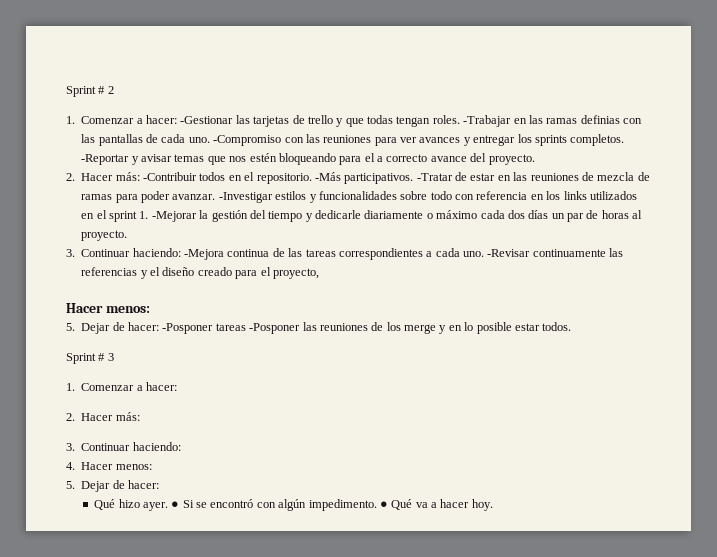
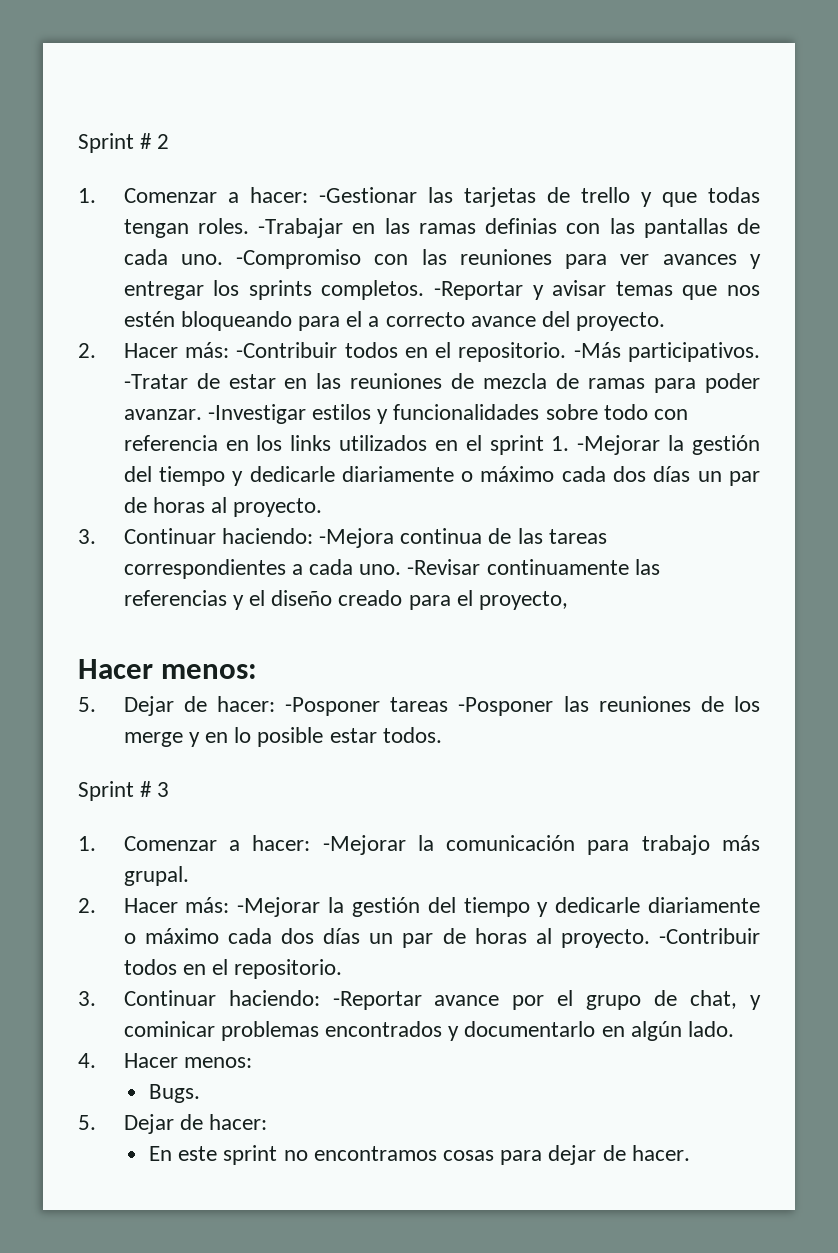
  Sprint # 3
- 1. Comenzar a hacer:
- 2. Hacer más:
- 3. Continuar haciendo:
+ 1. Comenzar a hacer: -Mejorar la comunicación para trabajo más grupal.
+ 2. Hacer más: -Mejorar la gestión del tiempo y dedicarle diariamente o máximo cada dos días un par de horas al proyecto. -Contribuir todos en el repositorio.
+ 3. Continuar haciendo: -Reportar avance por el grupo de chat, y cominicar problemas encontrados y documentarlo en algún lado.
+ Bugs.
- Qué hizo ayer. ● Si se encontró con algún impedimento. ● Qué va a hacer hoy.
+ En este sprint no encontramos cosas para dejar de hacer.

